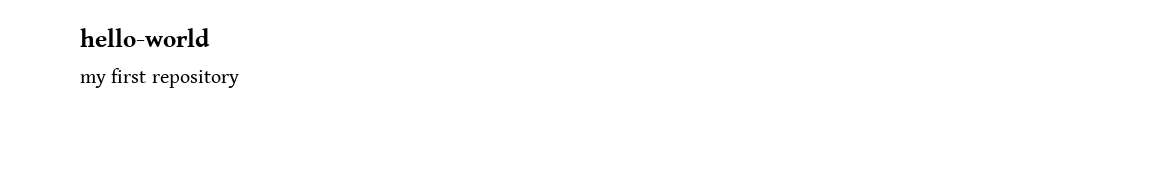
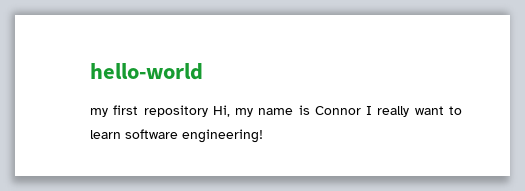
- my first repository
+ my first repository Hi, my name is Connor I really want to learn software engineering!

